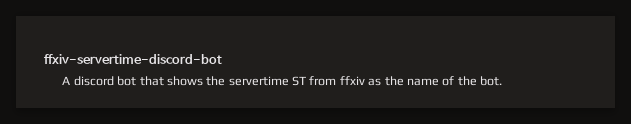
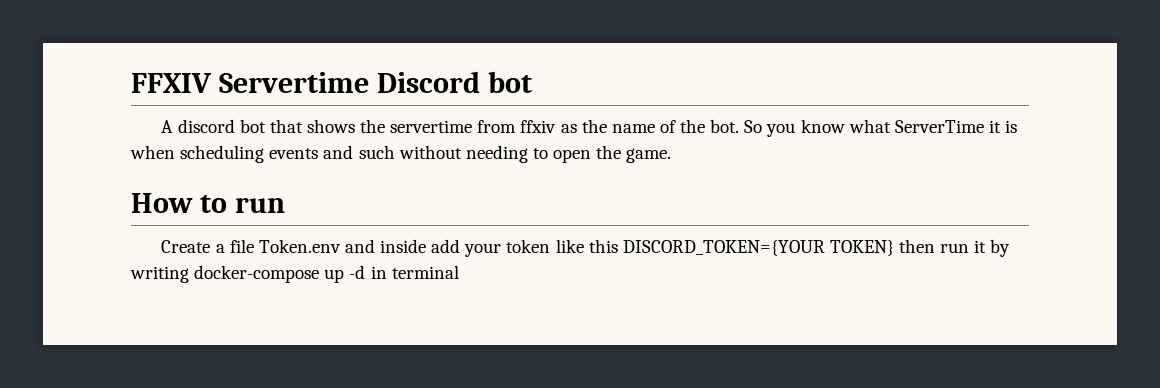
- ffxiv-servertime-discord-bot
+ FFXIV Servertime Discord bot
- A discord bot that shows the servertime ST from ffxiv as the name of the bot.
+ A discord bot that shows the servertime from ffxiv as the name of the bot.
+ So you know what ServerTime it is when scheduling events and such without needing to open the game.
+ How to run
+ Create a file Token.env and inside add your token like this DISCORD_TOKEN={YOUR TOKEN} then run it by writing docker-compose up -d in terminal

